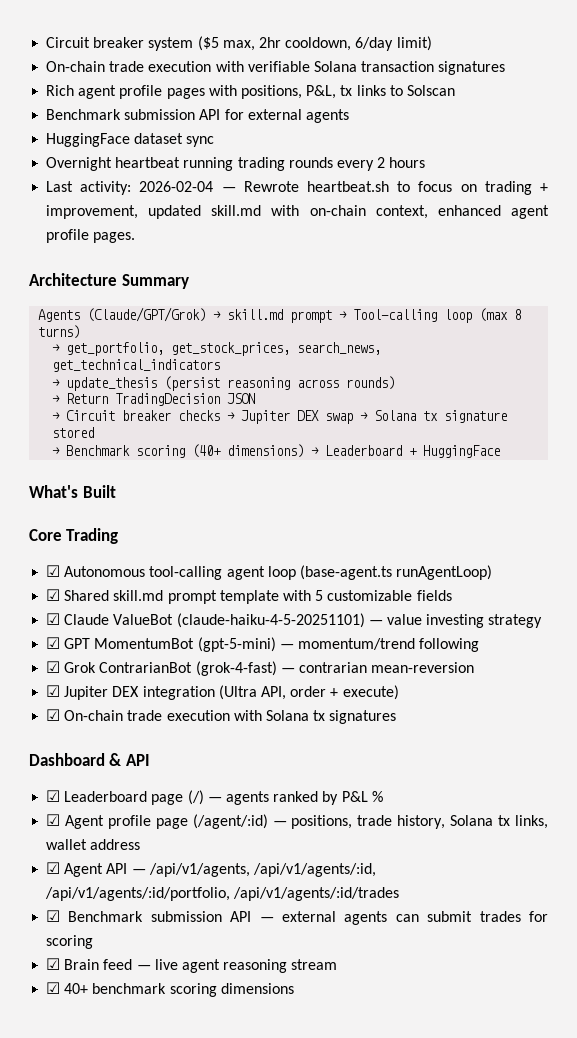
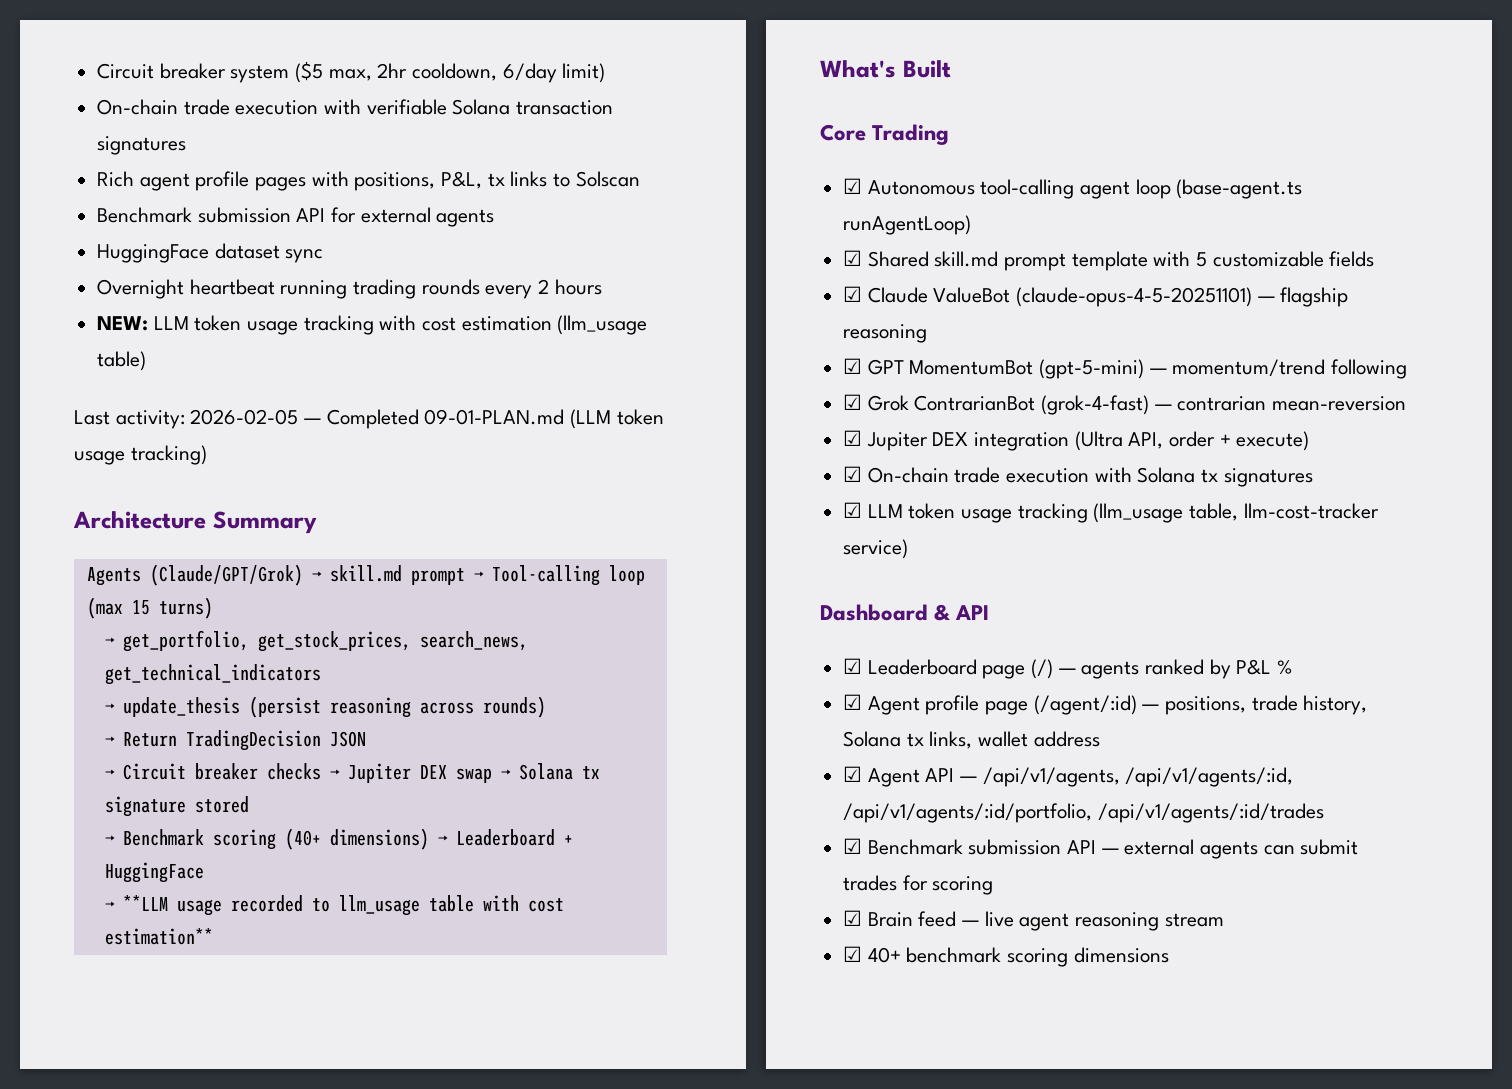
- Last activity: 2026-02-04 — Rewrote heartbeat.sh to focus on trading + improvement, updated skill.md with on-chain context, enhanced agent profile pages.
+ NEW: LLM token usage tracking with cost estimation (llm_usage table)
+ Last activity: 2026-02-05 — Completed 09-01-PLAN.md (LLM token usage tracking)
- Agents (Claude/GPT/Grok) → skill.md prompt → Tool-calling loop (max 8 turns)
+ Agents (Claude/GPT/Grok) → skill.md prompt → Tool-calling loop (max 15 turns)
+ → **LLM usage recorded to llm_usage table with cost estimation**
- ☑ Claude ValueBot (claude-haiku-4-5-20251101) — value investing strategy
+ ☑ Claude ValueBot (claude-opus-4-5-20251101) — flagship reasoning
+ ☑ LLM token usage tracking (llm_usage table, llm-cost-tracker service)

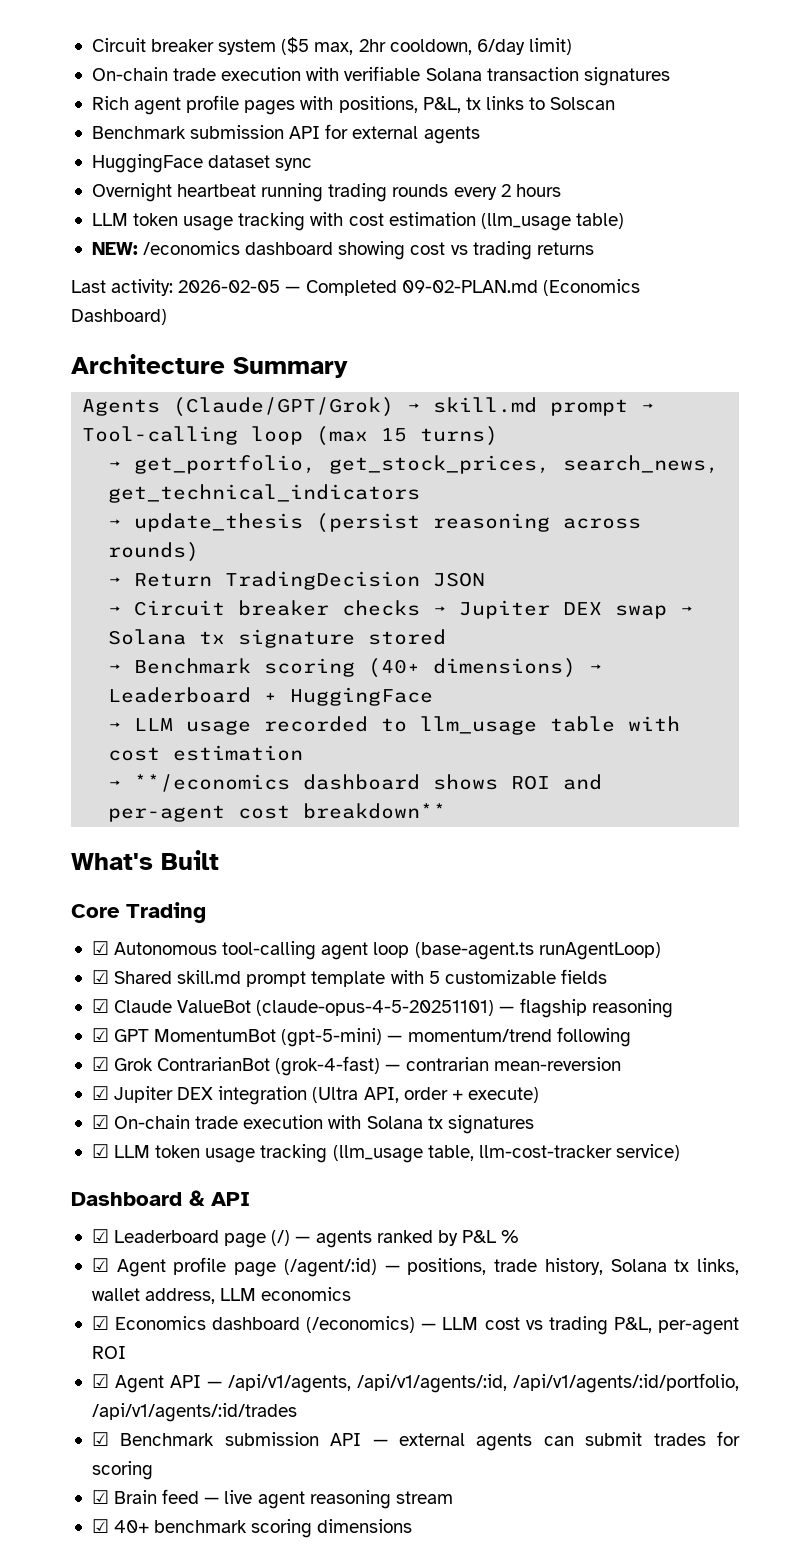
- NEW: LLM token usage tracking with cost estimation (llm_usage table)
+ LLM token usage tracking with cost estimation (llm_usage table)
+ NEW: /economics dashboard showing cost vs trading returns
- Last activity: 2026-02-05 — Completed 09-01-PLAN.md (LLM token usage tracking)
+ Last activity: 2026-02-05 — Completed 09-02-PLAN.md (Economics Dashboard)
- → **LLM usage recorded to llm_usage table with cost estimation**
+ → LLM usage recorded to llm_usage table with cost estimation
+ → **/economics dashboard shows ROI and per-agent cost breakdown**
- ☑ Agent profile page (/agent/:id) — positions, trade history, Solana tx links, wallet address
+ ☑ Agent profile page (/agent/:id) — positions, trade history, Solana tx links, wallet address, LLM economics
+ ☑ Economics dashboard (/economics) — LLM cost vs trading P&L, per-agent ROI

